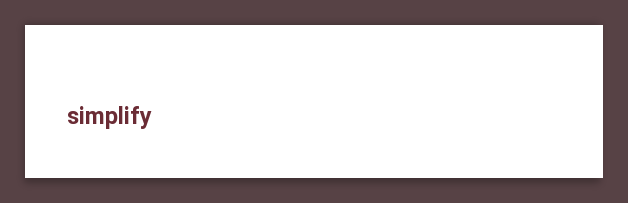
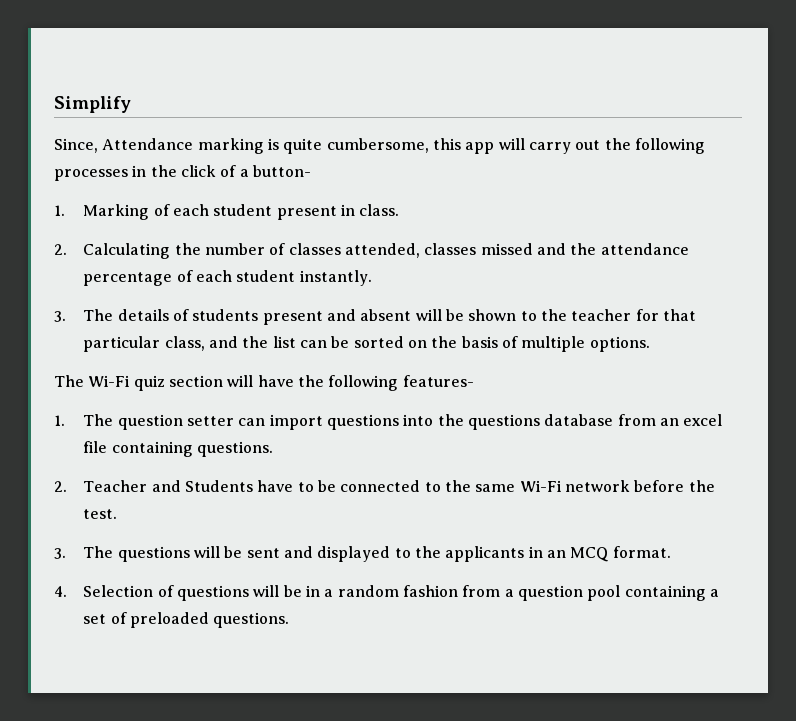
- simplify
+ Simplify
+ Since, Attendance marking is quite cumbersome, this app will carry out the following processes in the click of a button-
+ 1. Marking of each student present in class.
+ 2. Calculating the number of classes attended, classes missed and the attendance percentage of each student instantly.
+ 3. The details of students present and absent will be shown to the teacher for that particular class, and the list can be sorted on the basis of multiple options.
+ The Wi-Fi quiz section will have the following features-
+ 1. The question setter can import questions into the questions database from an excel file containing questions.
+ 2. Teacher and Students have to be connected to the same Wi-Fi network before the test.
+ 3. The questions will be sent and displayed to the applicants in an MCQ format.
+ 4. Selection of questions will be in a random fashion from a question pool containing a set of preloaded questions.

